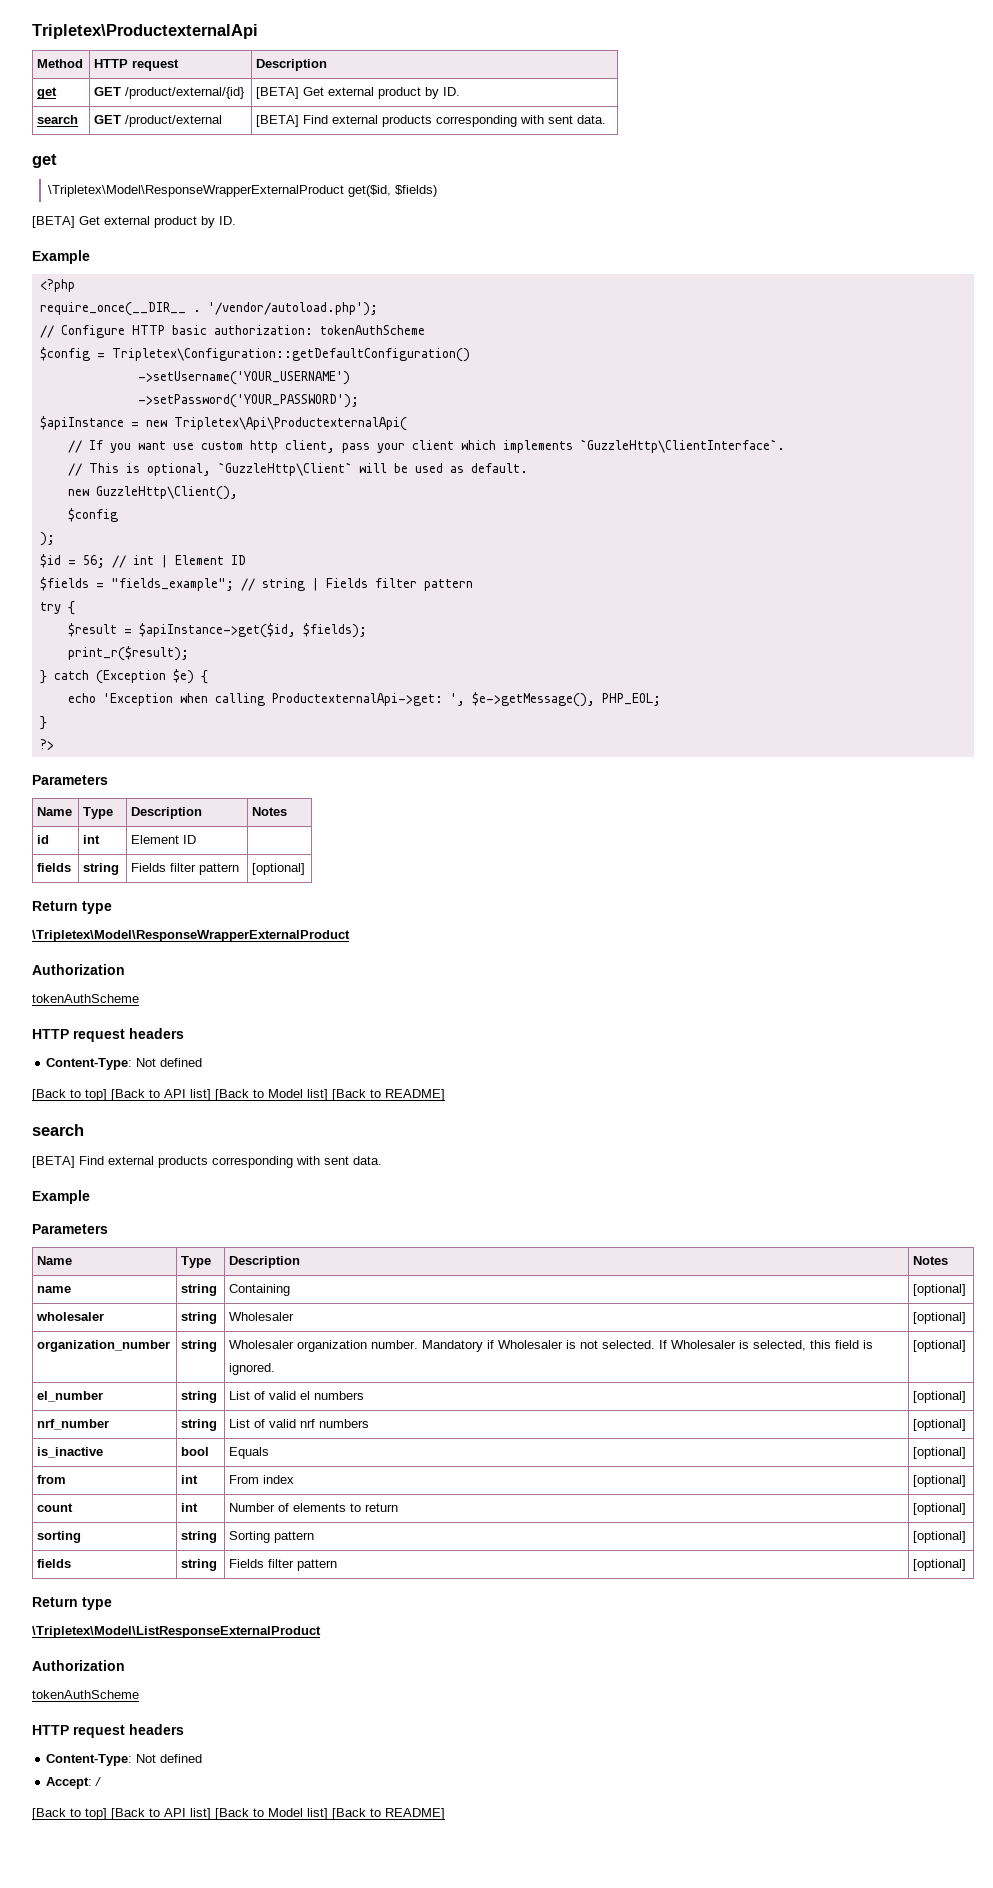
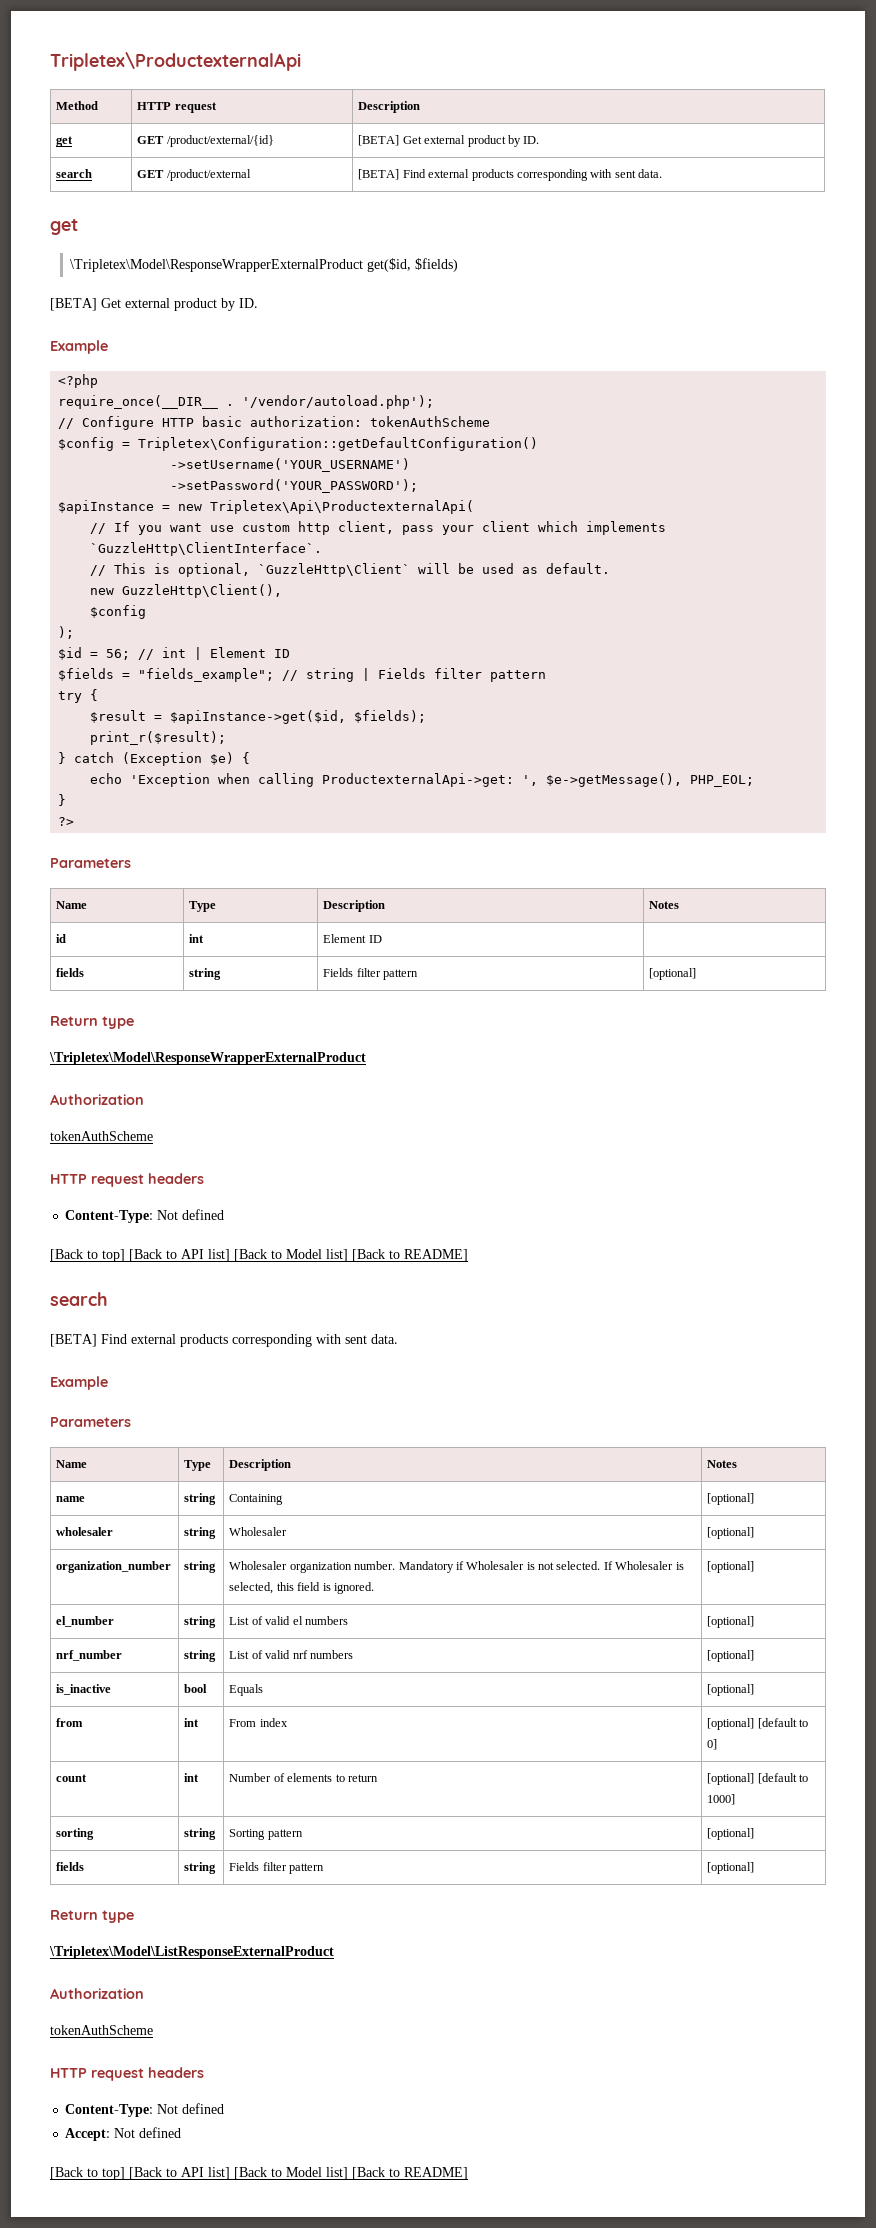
- from | int | From index | [optional]
+ from | int | From index | [optional] [default to 0]
- count | int | Number of elements to return | [optional]
+ count | int | Number of elements to return | [optional] [default to 1000]
- Accept: /
+ Accept: Not defined

